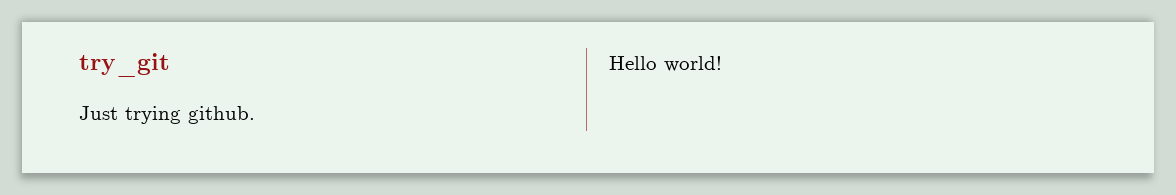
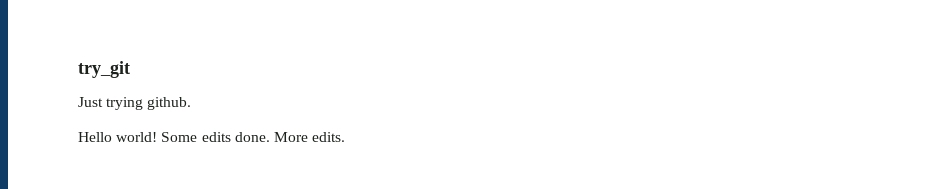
+ Some edits done. More edits.

